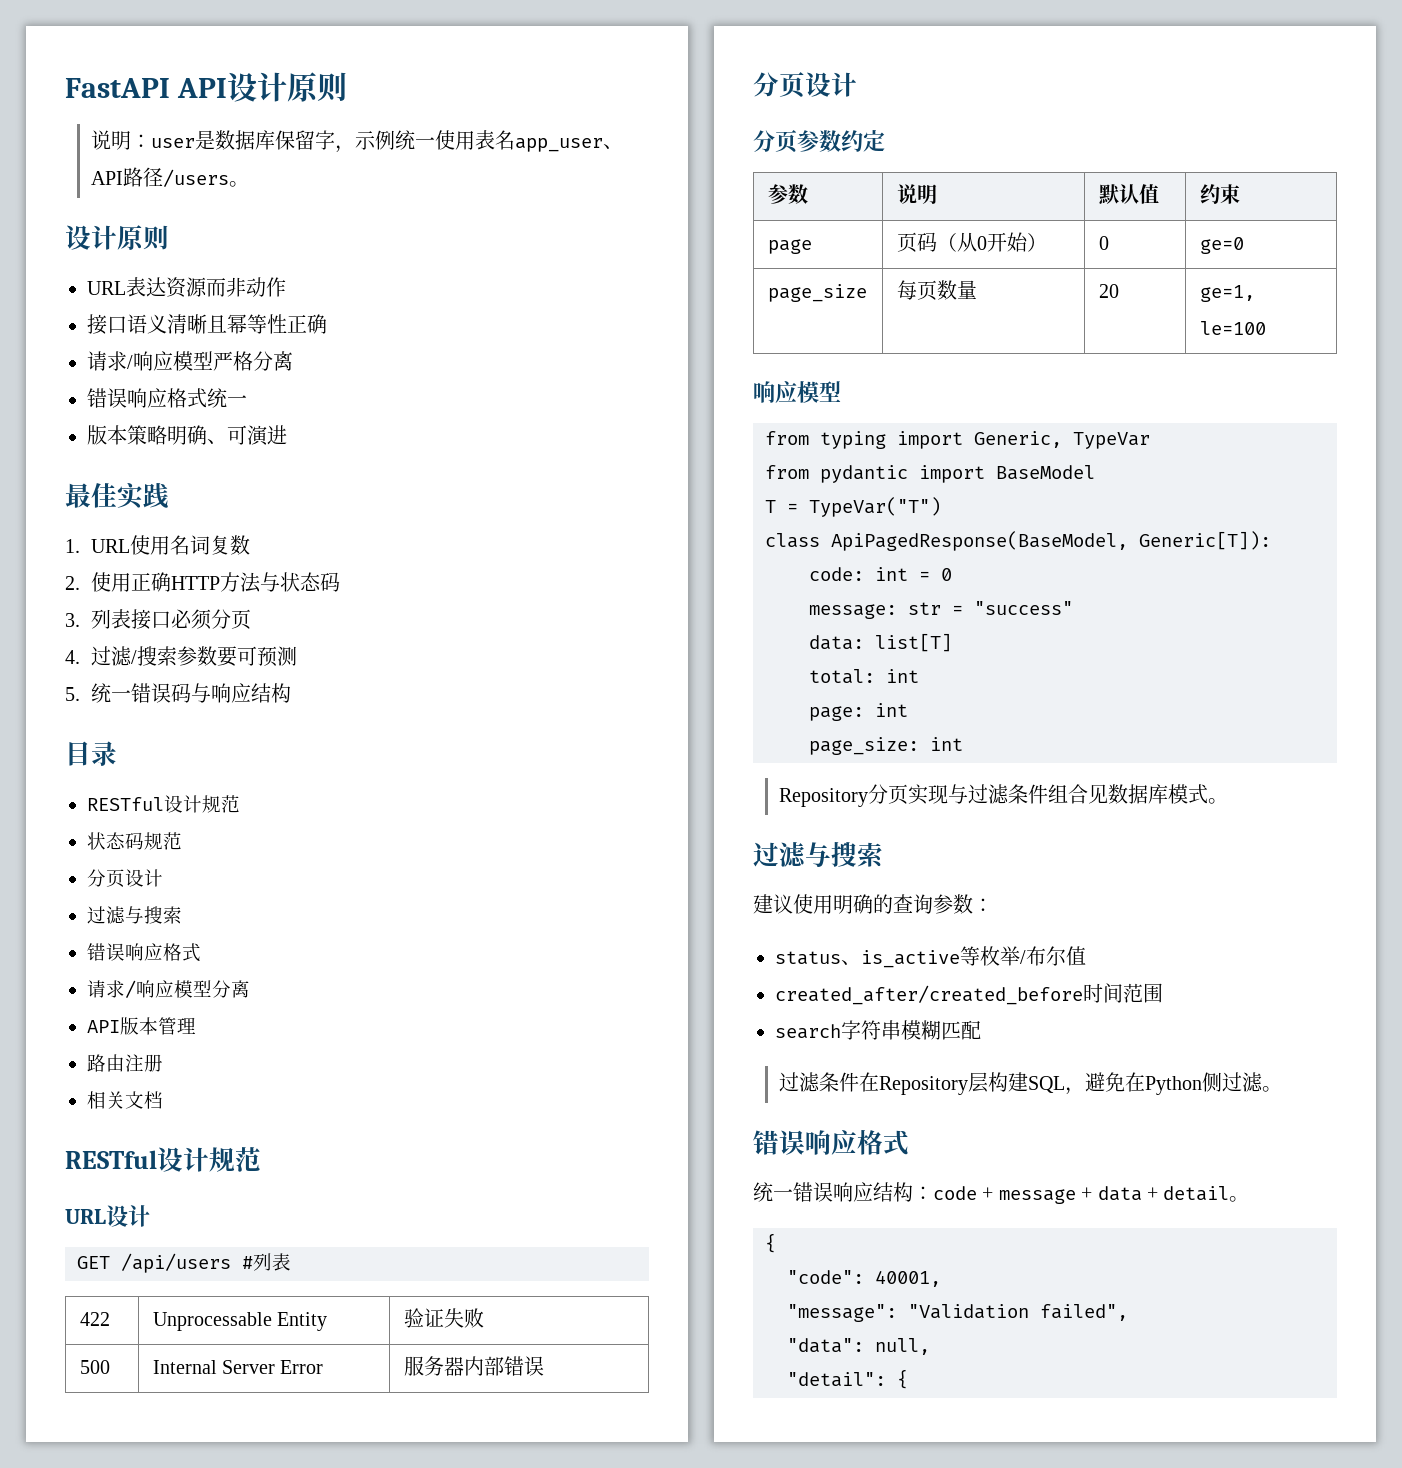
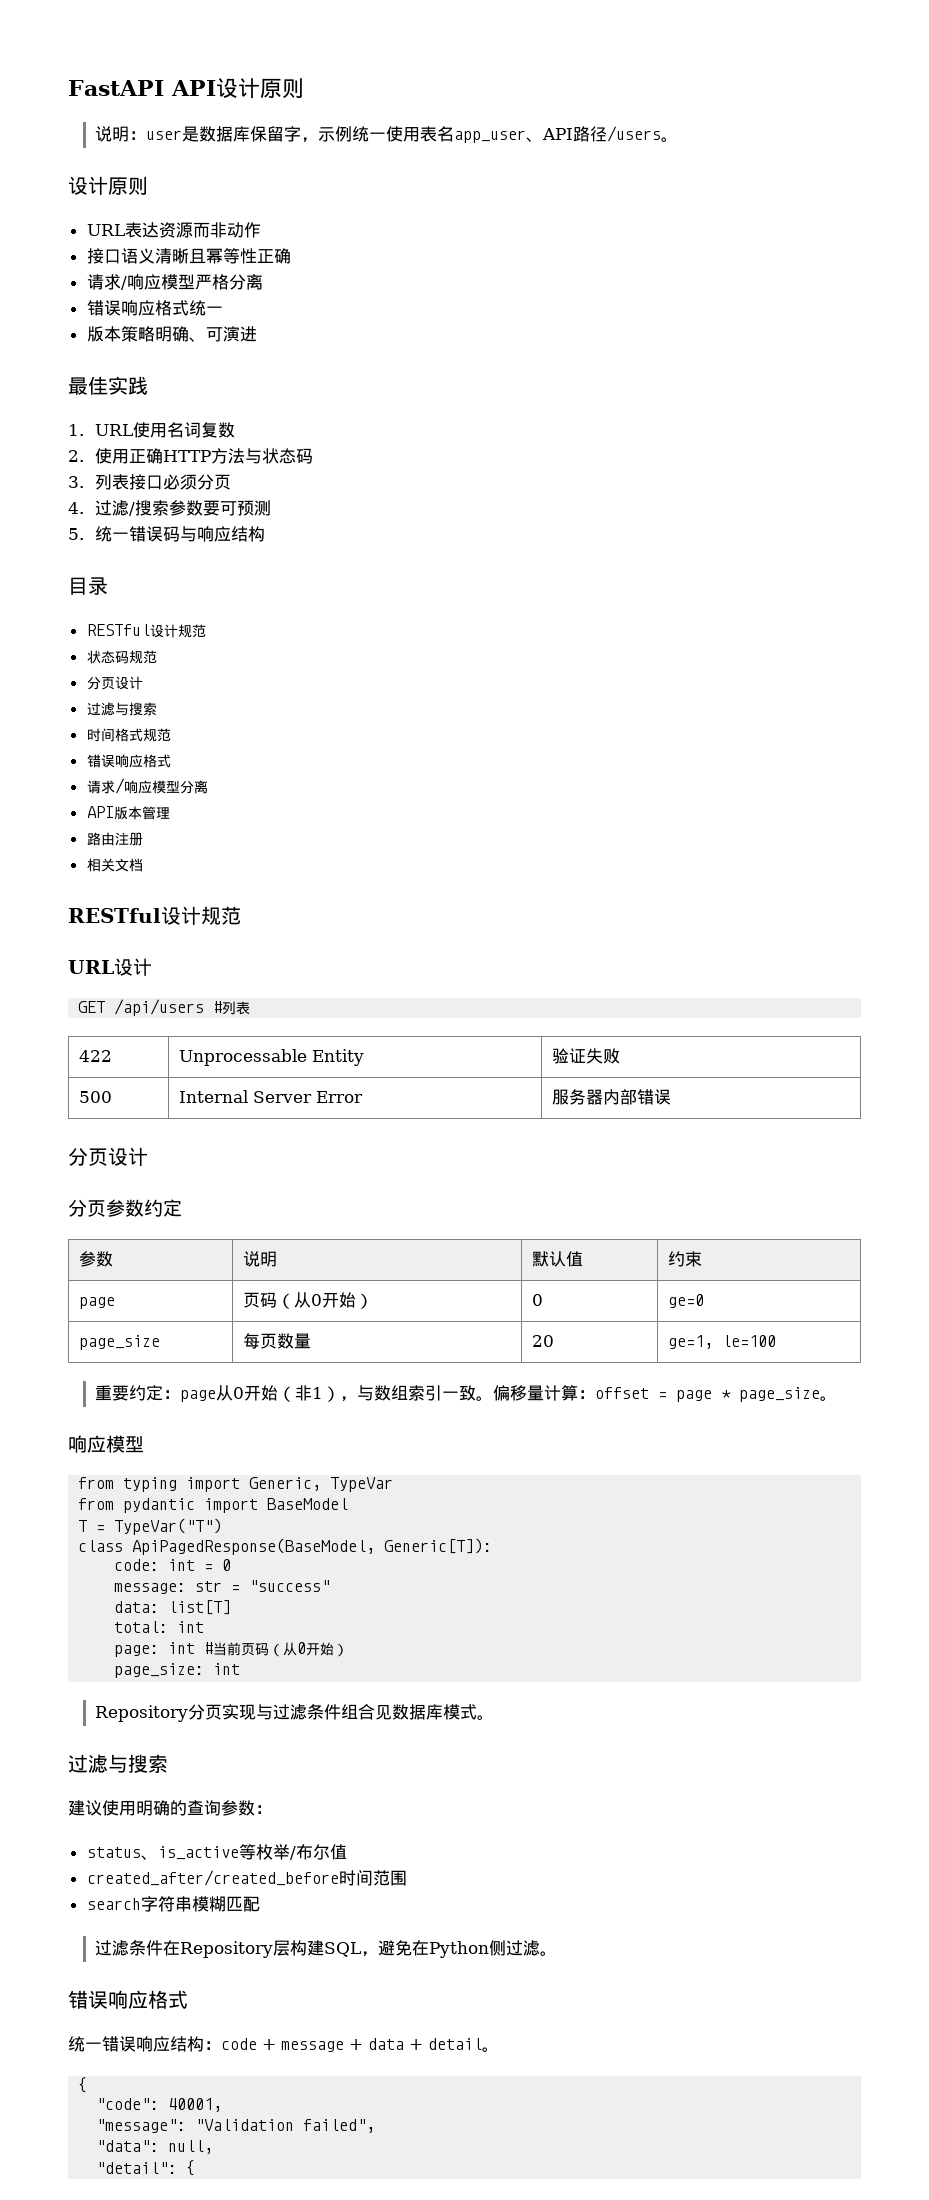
+ 时间格式规范
+ 重要约定：page从0开始（非1），与数组索引一致。偏移量计算：offset = page * page_size。
- page: int
+ page: int #当前页码（从0开始）

